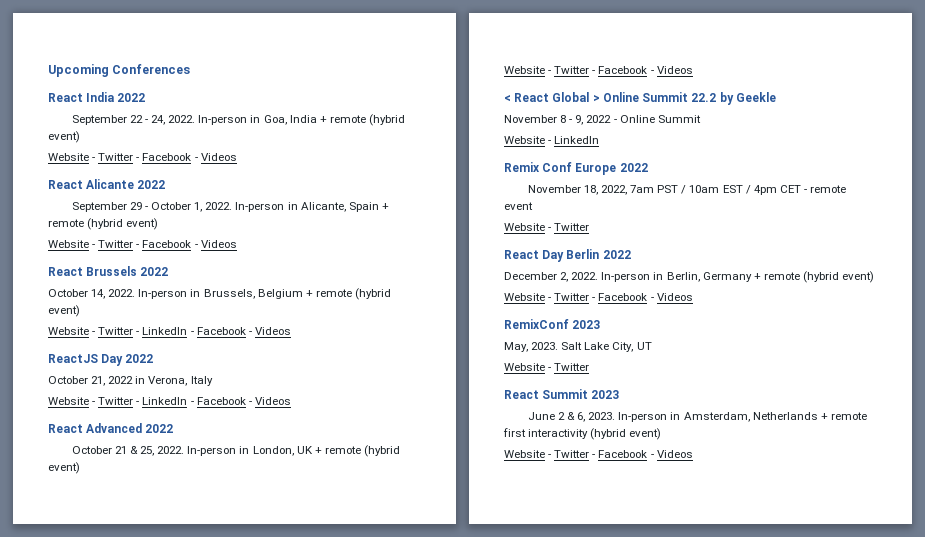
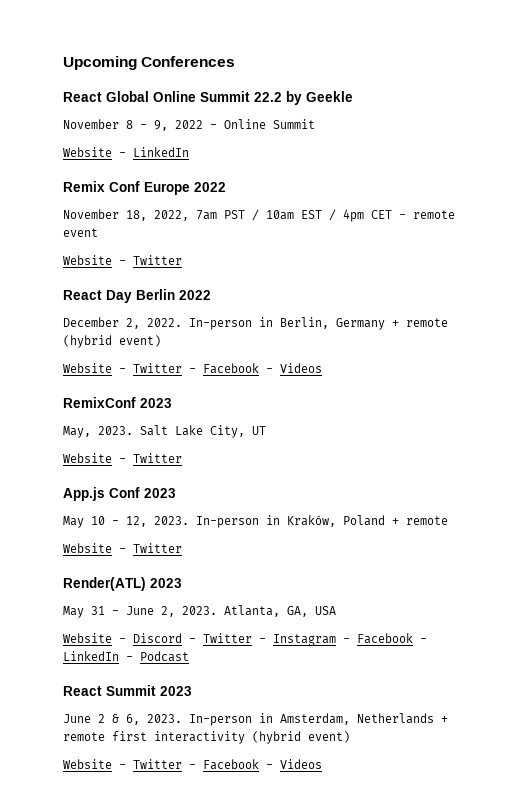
- React India 2022
- September 22 - 24, 2022. In-person in Goa, India + remote (hybrid event)
- Website - Twitter - Facebook - Videos
- React Alicante 2022
- September 29 - October 1, 2022. In-person in Alicante, Spain + remote (hybrid event)
- Website - Twitter - Facebook - Videos
- React Brussels 2022
- October 14, 2022. In-person in Brussels, Belgium + remote (hybrid event)
- Website - Twitter - LinkedIn - Facebook - Videos
- ReactJS Day 2022
- October 21, 2022 in Verona, Italy
- Website - Twitter - LinkedIn - Facebook - Videos
- React Advanced 2022
- October 21 & 25, 2022. In-person in London, UK + remote (hybrid event)
- Website - Twitter - Facebook - Videos
- < React Global > Online Summit 22.2 by Geekle
+ React Global Online Summit 22.2 by Geekle
+ App.js Conf 2023
+ May 10 - 12, 2023. In-person in Kraków, Poland + remote
+ Website - Twitter
+ Render(ATL) 2023
+ May 31 - June 2, 2023. Atlanta, GA, USA
+ Website - Discord - Twitter - Instagram - Facebook - LinkedIn - Podcast

